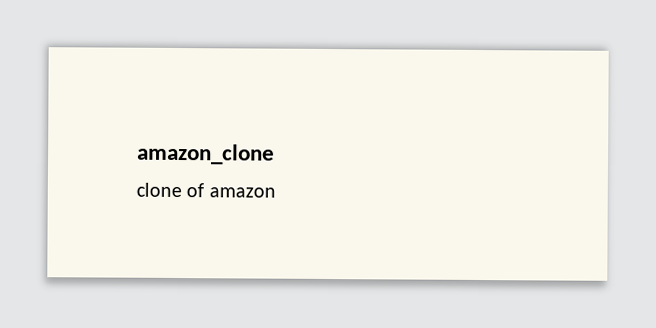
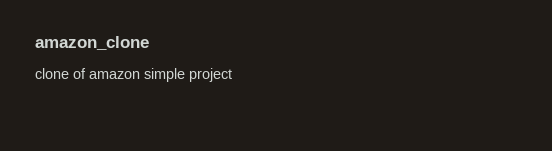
- clone of amazon
+ clone of amazon simple project

